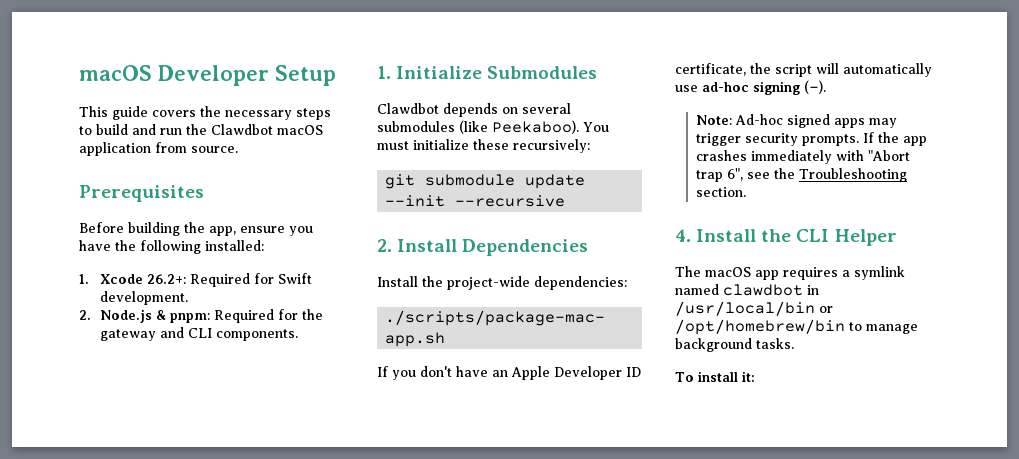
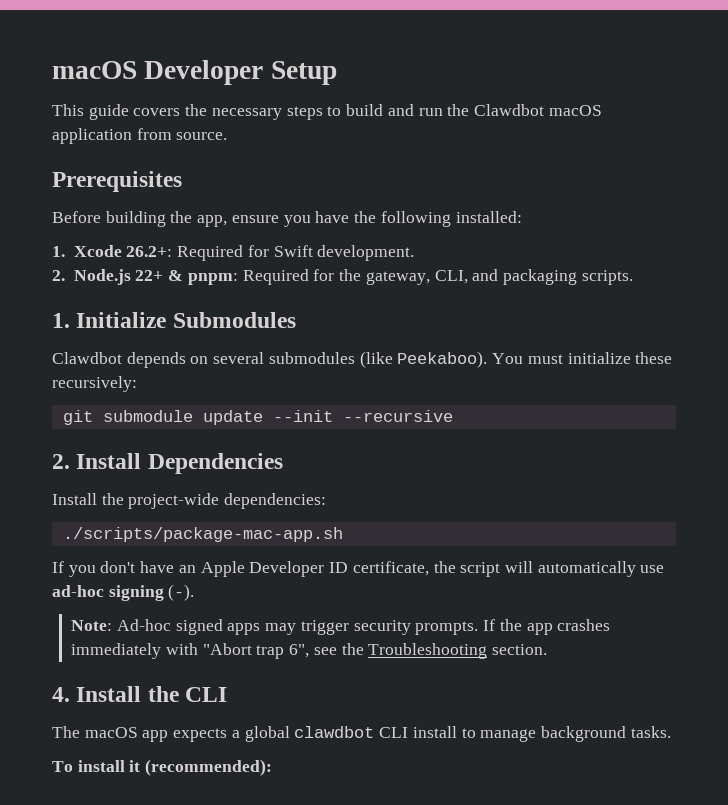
- 2. Node.js & pnpm: Required for the gateway and CLI components.
+ 2. Node.js 22+ & pnpm: Required for the gateway, CLI, and packaging scripts.
- 4. Install the CLI Helper
+ 4. Install the CLI
- The macOS app requires a symlink named clawdbot in /usr/local/bin or /opt/homebrew/bin to manage background tasks.
+ The macOS app expects a global clawdbot CLI install to manage background tasks.
- To install it:
+ To install it (recommended):

